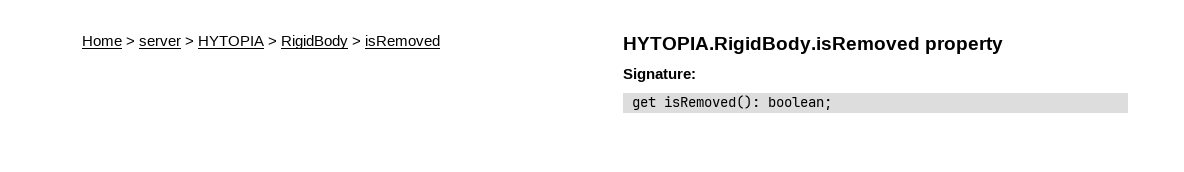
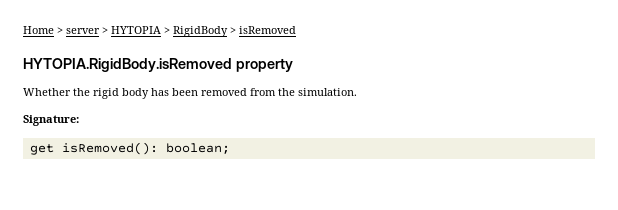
+ Whether the rigid body has been removed from the simulation.

